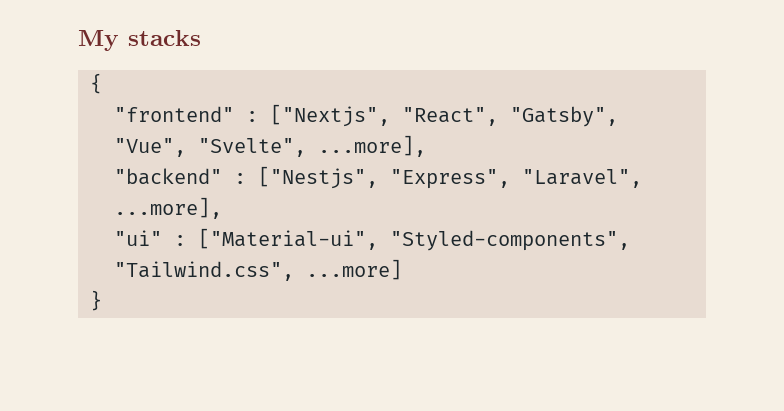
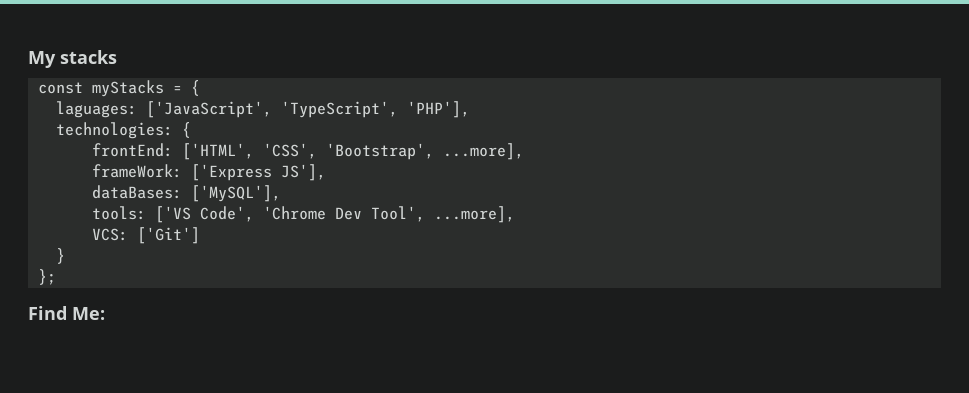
- {
- "frontend" : ["Nextjs", "React", "Gatsby", "Vue", "Svelte", ...more],
- "backend" : ["Nestjs", "Express", "Laravel", ...more],
- "ui" : ["Material-ui", "Styled-components", "Tailwind.css", ...more]
+ const myStacks = {
+ laguages: ['JavaScript', 'TypeScript', 'PHP'],
+ technologies: {
+ frontEnd: ['HTML', 'CSS', 'Bootstrap', ...more],
+ frameWork: ['Express JS'],
+ dataBases: ['MySQL'],
+ tools: ['VS Code', 'Chrome Dev Tool', ...more],
+ VCS: ['Git']
  }
+ };
+ Find Me:

